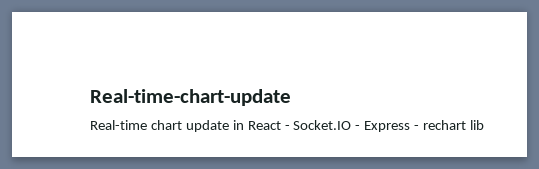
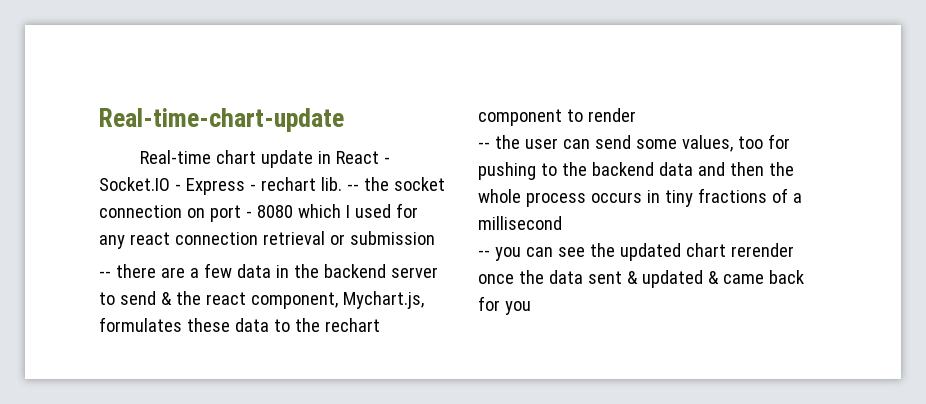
- Real-time chart update in React - Socket.IO - Express - rechart lib
+ Real-time chart update in React - Socket.IO - Express - rechart lib. -- the socket connection on port - 8080 which I used for any react connection retrieval or submission
+ -- there are a few data in the backend server to send & the react component, Mychart.js, formulates these data to the rechart component to render
+ -- the user can send some values, too for pushing to the backend data and then the whole process occurs in tiny fractions of a millisecond
+ -- you can see the updated chart rerender once the data sent & updated & came back for you

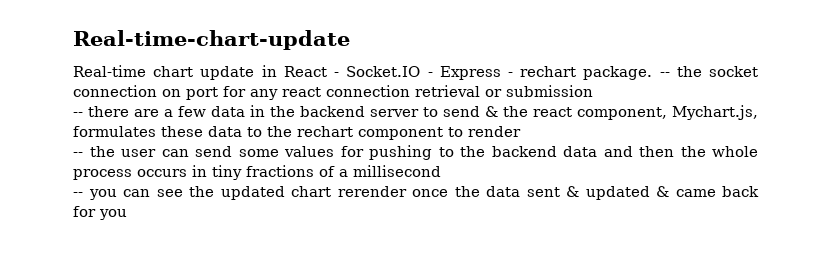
- Real-time chart update in React - Socket.IO - Express - rechart lib.
+ Real-time chart update in React - Socket.IO - Express - rechart package.
- -- the socket connection on port - 8080 which I used for any react connection retrieval or submission
+ -- the socket connection on port for any react connection retrieval or submission
- -- the user can send some values, too for pushing to the backend data and then the whole process occurs in tiny fractions of a millisecond
+ -- the user can send some values for pushing to the backend data and then the whole process occurs in tiny fractions of a millisecond

